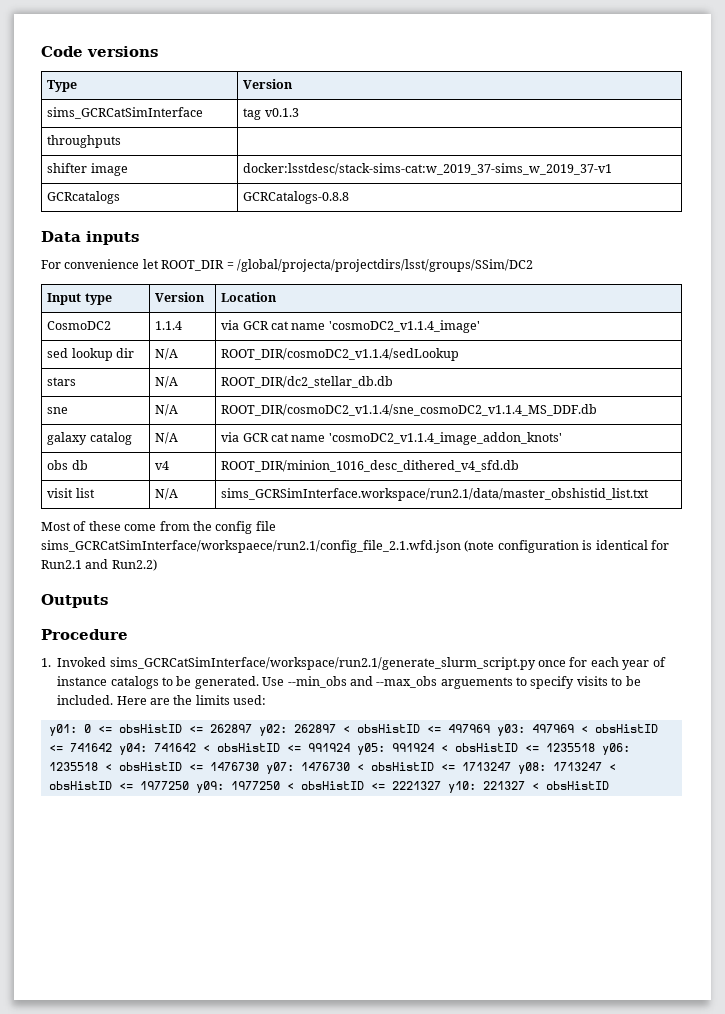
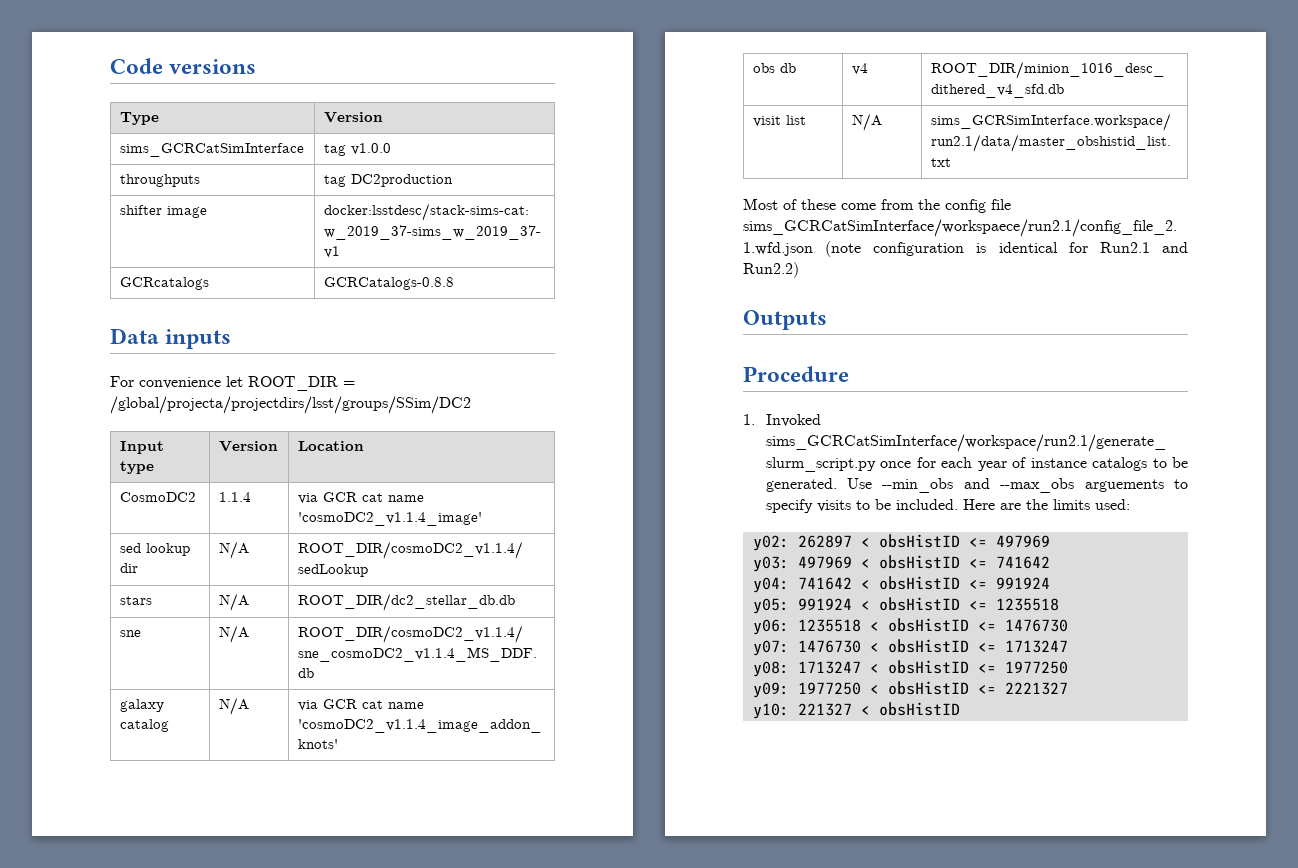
- sims_GCRCatSimInterface | tag v0.1.3
+ sims_GCRCatSimInterface | tag v1.0.0
- throughputs |
+ throughputs | tag DC2production
- y01: 0 <= obsHistID <= 262897 y02: 262897 < obsHistID <= 497969 y03: 497969 < obsHistID <= 741642 y04: 741642 < obsHistID <= 991924 y05: 991924 < obsHistID <= 1235518 y06: 1235518 < obsHistID <= 1476730 y07: 1476730 < obsHistID <= 1713247 y08: 1713247 < obsHistID <= 1977250 y09: 1977250 < obsHistID <= 2221327 y10: 221327 < obsHistID
+ y02: 262897 < obsHistID <= 497969
+ y03: 497969 < obsHistID <= 741642
+ y04: 741642 < obsHistID <= 991924
+ y05: 991924 < obsHistID <= 1235518
+ y06: 1235518 < obsHistID <= 1476730
+ y07: 1476730 < obsHistID <= 1713247
+ y08: 1713247 < obsHistID <= 1977250
+ y09: 1977250 < obsHistID <= 2221327
+ y10: 221327 < obsHistID

